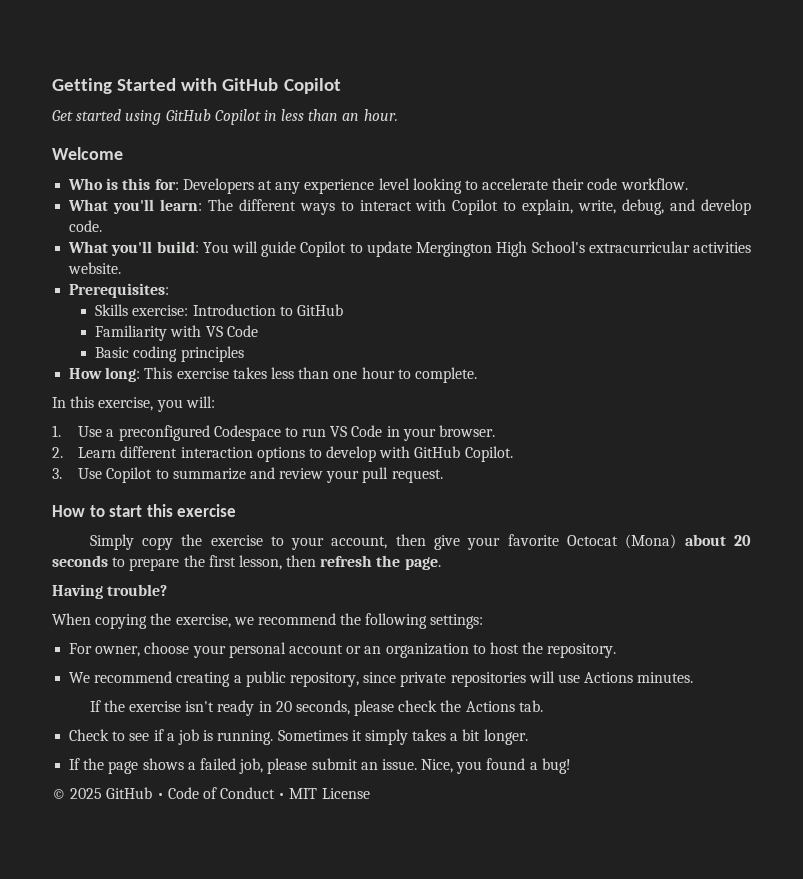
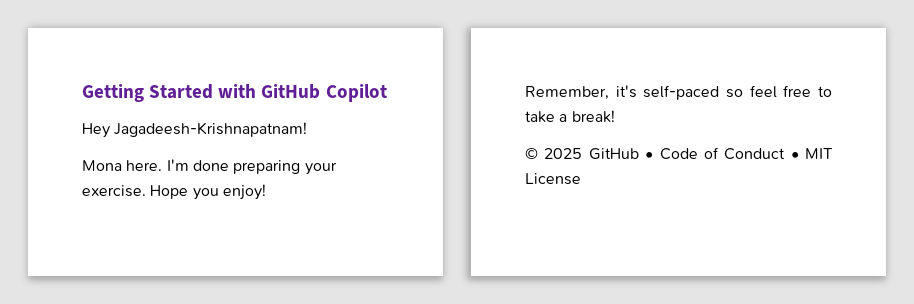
- Get started using GitHub Copilot in less than an hour.
- Welcome
- Who is this for: Developers at any experience level looking to accelerate their code workflow.
- What you'll learn: The different ways to interact with Copilot to explain, write, debug, and develop code.
- What you'll build: You will guide Copilot to update Mergington High School's extracurricular activities website.
- Prerequisites:
- Skills exercise: Introduction to GitHub
- Familiarity with VS Code
- Basic coding principles
- How long: This exercise takes less than one hour to complete.
- In this exercise, you will:
- 1. Use a preconfigured Codespace to run VS Code in your browser.
- 2. Learn different interaction options to develop with GitHub Copilot.
- 3. Use Copilot to summarize and review your pull request.
- How to start this exercise
- Simply copy the exercise to your account, then give your favorite Octocat (Mona) about 20 seconds to prepare the first lesson, then refresh the page.
- Having trouble?
- When copying the exercise, we recommend the following settings:
- For owner, choose your personal account or an organization to host the repository.
- We recommend creating a public repository, since private repositories will use Actions minutes.
- If the exercise isn't ready in 20 seconds, please check the Actions tab.
- Check to see if a job is running. Sometimes it simply takes a bit longer.
- If the page shows a failed job, please submit an issue. Nice, you found a bug!
+ Hey Jagadeesh-Krishnapatnam!
+ Mona here. I'm done preparing your exercise. Hope you enjoy!
+ Remember, it's self-paced so feel free to take a break!

